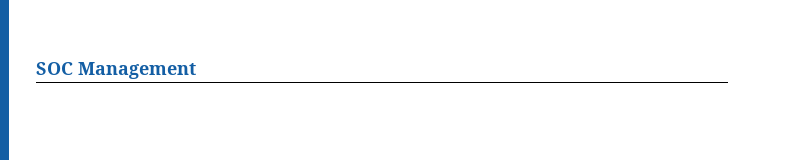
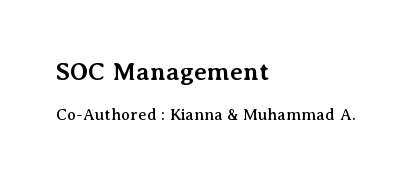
+ Co-Authored : Kianna & Muhammad A.

